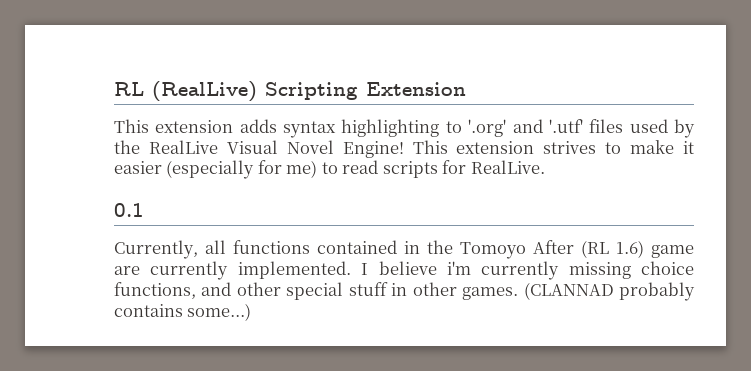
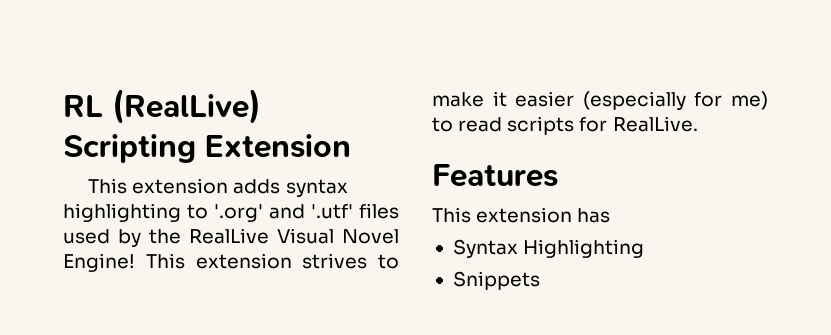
- 0.1
- Currently, all functions contained in the Tomoyo After (RL 1.6) game are currently implemented. I believe i'm currently missing choice functions, and other special stuff in other games. (CLANNAD probably contains some...)
+ Features
+ This extension has
+ Syntax Highlighting
+ Snippets

